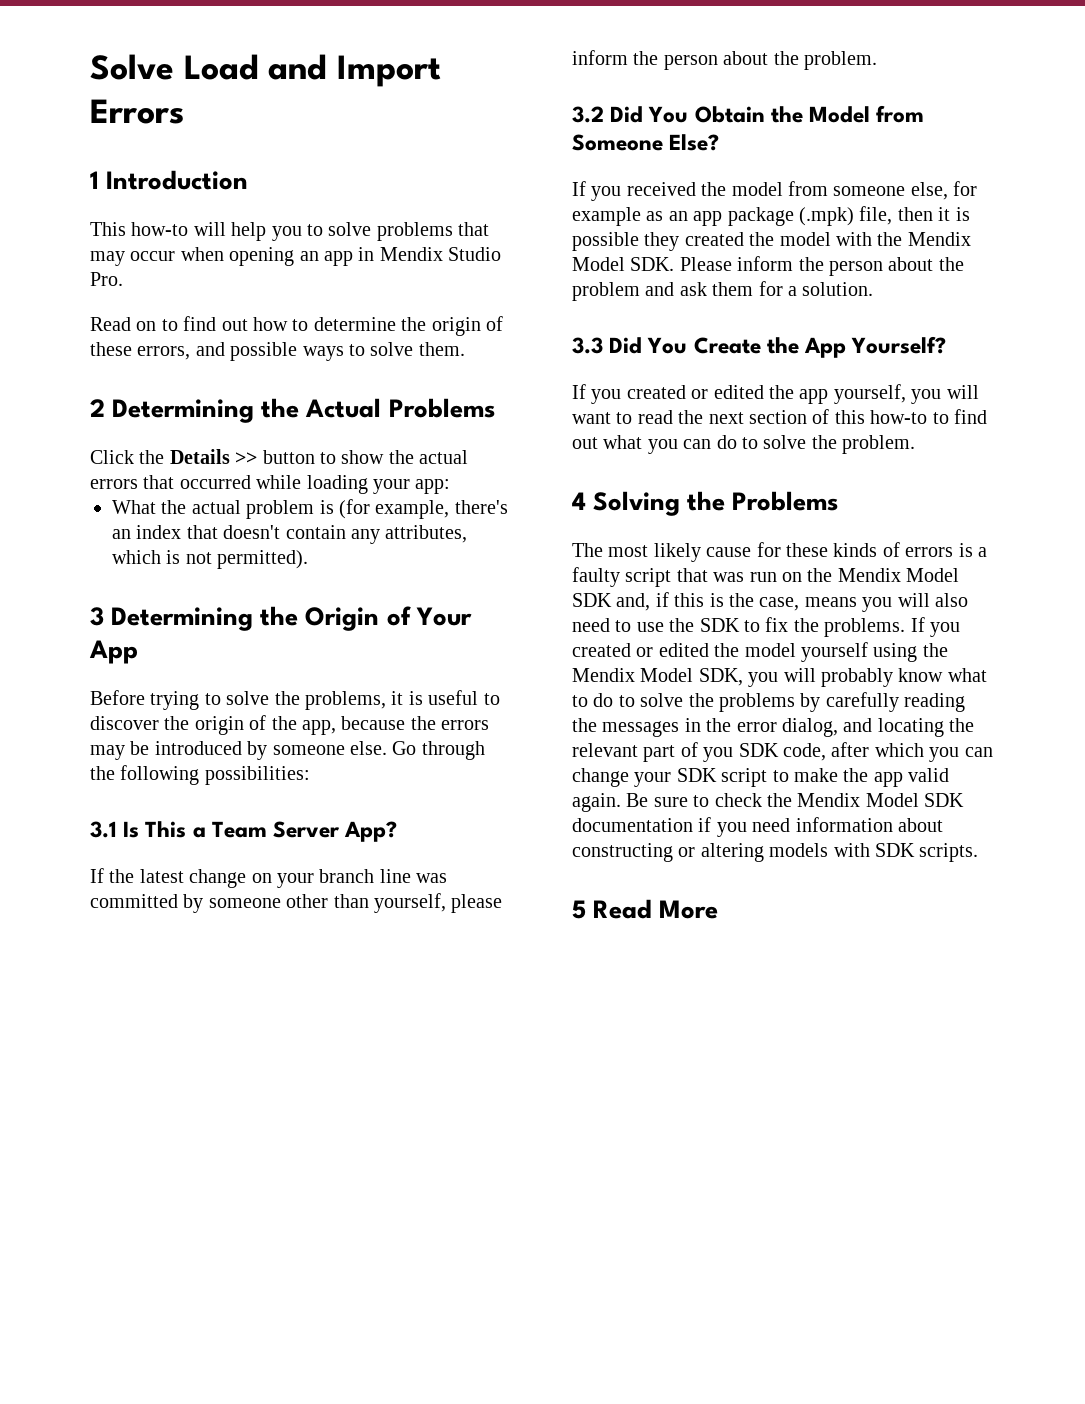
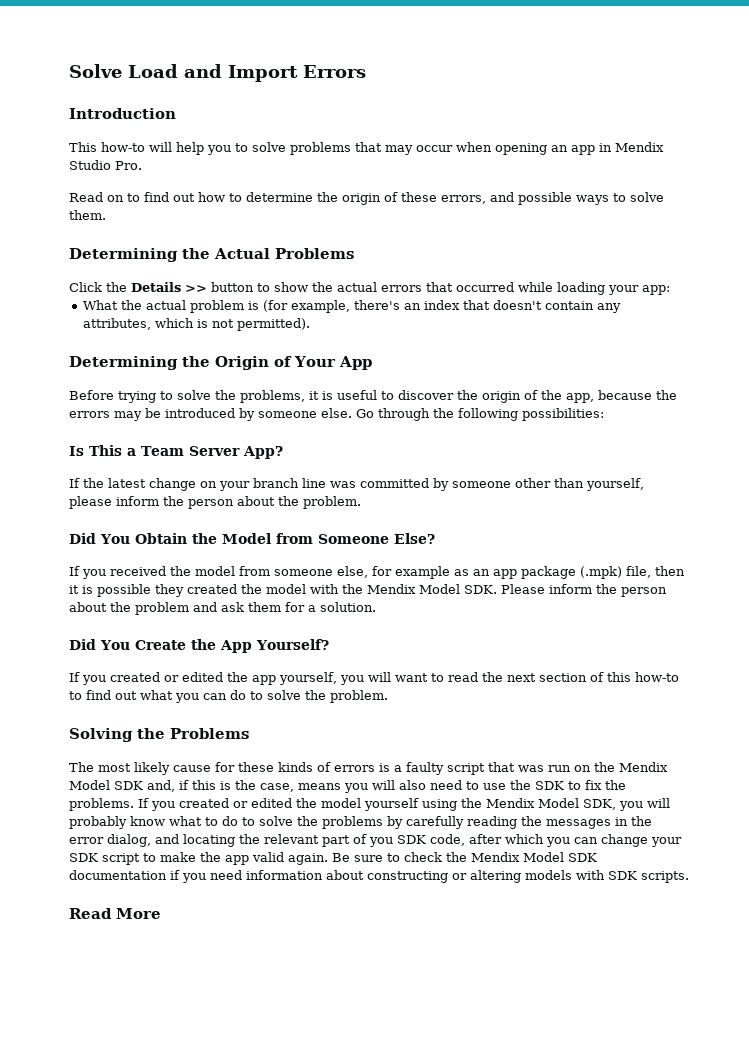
- 1 Introduction
+ Introduction
- 2 Determining the Actual Problems
+ Determining the Actual Problems
- 3 Determining the Origin of Your App
+ Determining the Origin of Your App
- 3.1 Is This a Team Server App?
+ Is This a Team Server App?
- 3.2 Did You Obtain the Model from Someone Else?
+ Did You Obtain the Model from Someone Else?
- 3.3 Did You Create the App Yourself?
+ Did You Create the App Yourself?
- 4 Solving the Problems
+ Solving the Problems
- 5 Read More
+ Read More

